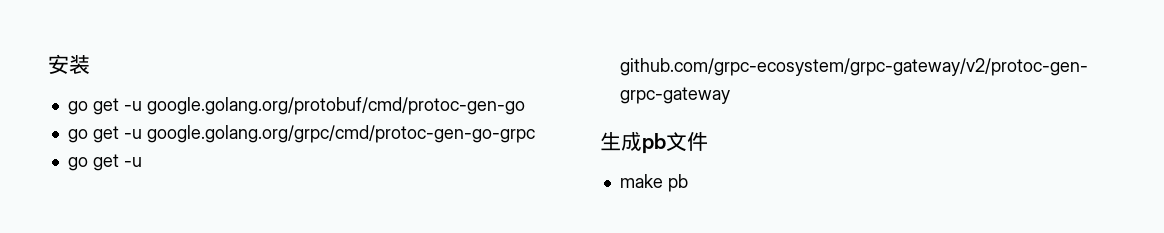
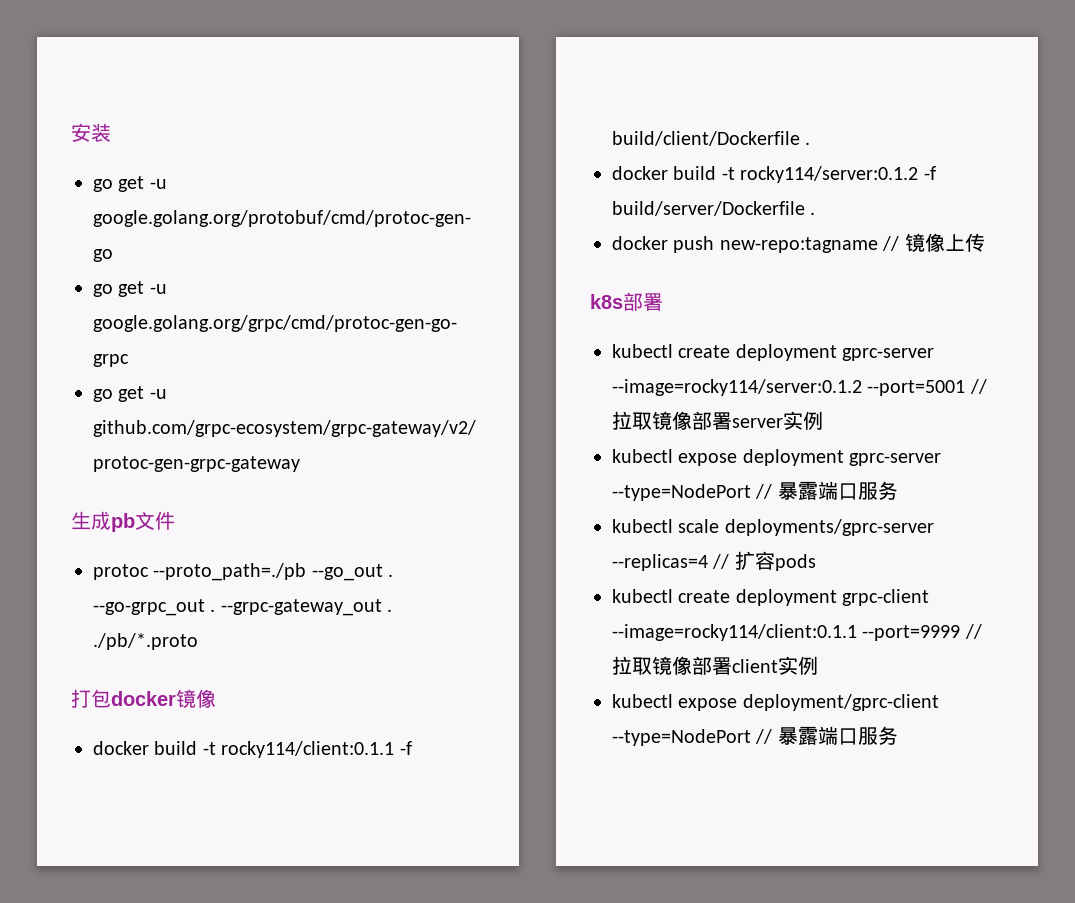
- make pb
+ protoc --proto_path=./pb --go_out . --go-grpc_out . --grpc-gateway_out . ./pb/*.proto
+ 打包docker镜像
+ docker build -t rocky114/client:0.1.1 -f build/client/Dockerfile .
+ docker build -t rocky114/server:0.1.2 -f build/server/Dockerfile .
+ docker push new-repo:tagname // 镜像上传
+ k8s部署
+ kubectl create deployment gprc-server --image=rocky114/server:0.1.2 --port=5001 // 拉取镜像部署server实例
+ kubectl expose deployment gprc-server --type=NodePort // 暴露端口服务
+ kubectl scale deployments/gprc-server --replicas=4 // 扩容pods
+ kubectl create deployment grpc-client --image=rocky114/client:0.1.1 --port=9999 // 拉取镜像部署client实例
+ kubectl expose deployment/gprc-client --type=NodePort // 暴露端口服务

